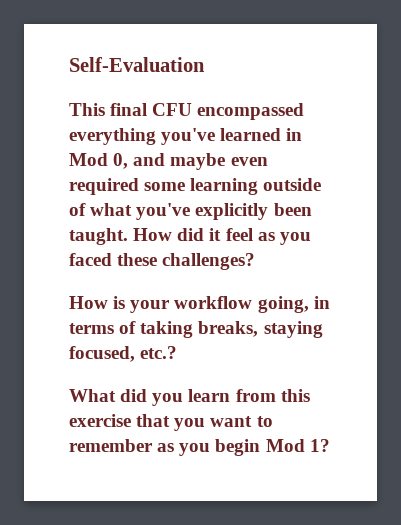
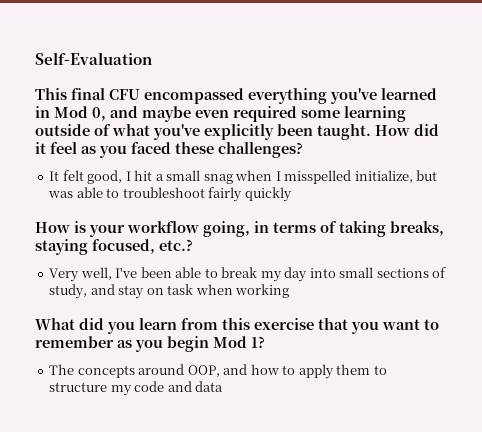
+ It felt good, I hit a small snag when I misspelled initialize, but was able to troubleshoot fairly quickly
+ Very well, I've been able to break my day into small sections of study, and stay on task when working
+ The concepts around OOP, and how to apply them to structure my code and data

